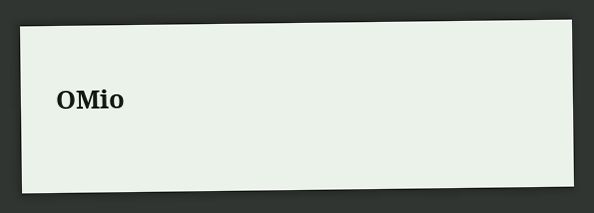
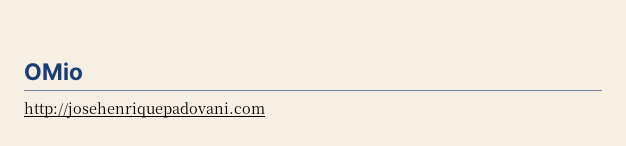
+ http://josehenriquepadovani.com

